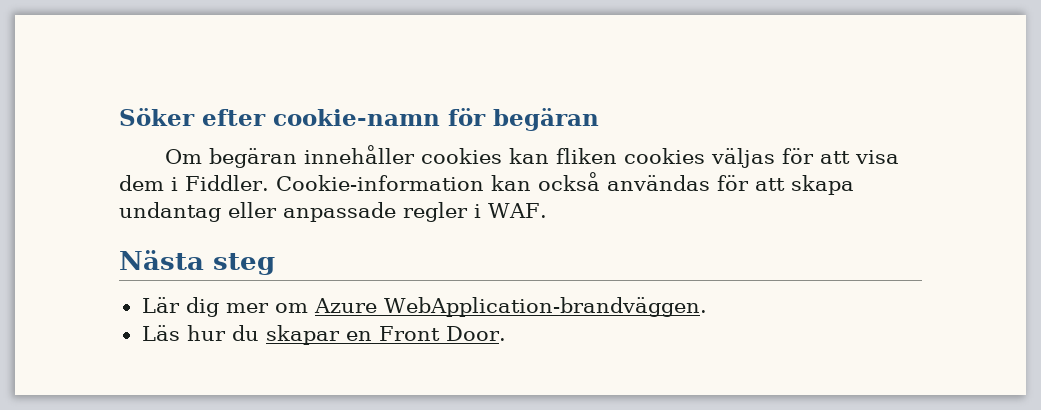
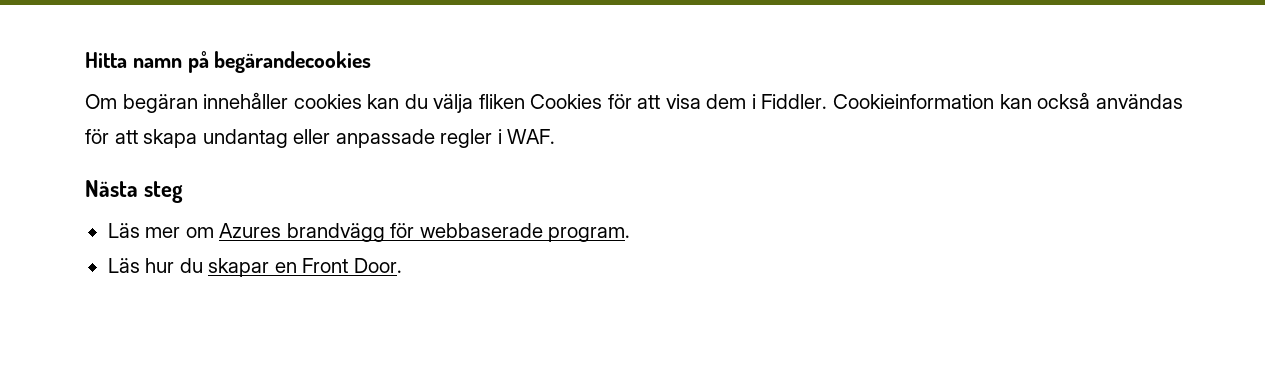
- Söker efter cookie-namn för begäran
+ Hitta namn på begärandecookies
- Om begäran innehåller cookies kan fliken cookies väljas för att visa dem i Fiddler.
+ Om begäran innehåller cookies kan du välja fliken Cookies för att visa dem i Fiddler.
- Cookie-information kan också användas för att skapa undantag eller anpassade regler i WAF.
+ Cookieinformation kan också användas för att skapa undantag eller anpassade regler i WAF.
- Lär dig mer om Azure WebApplication-brandväggen.
+ Läs mer om Azures brandvägg för webbaserade program.

